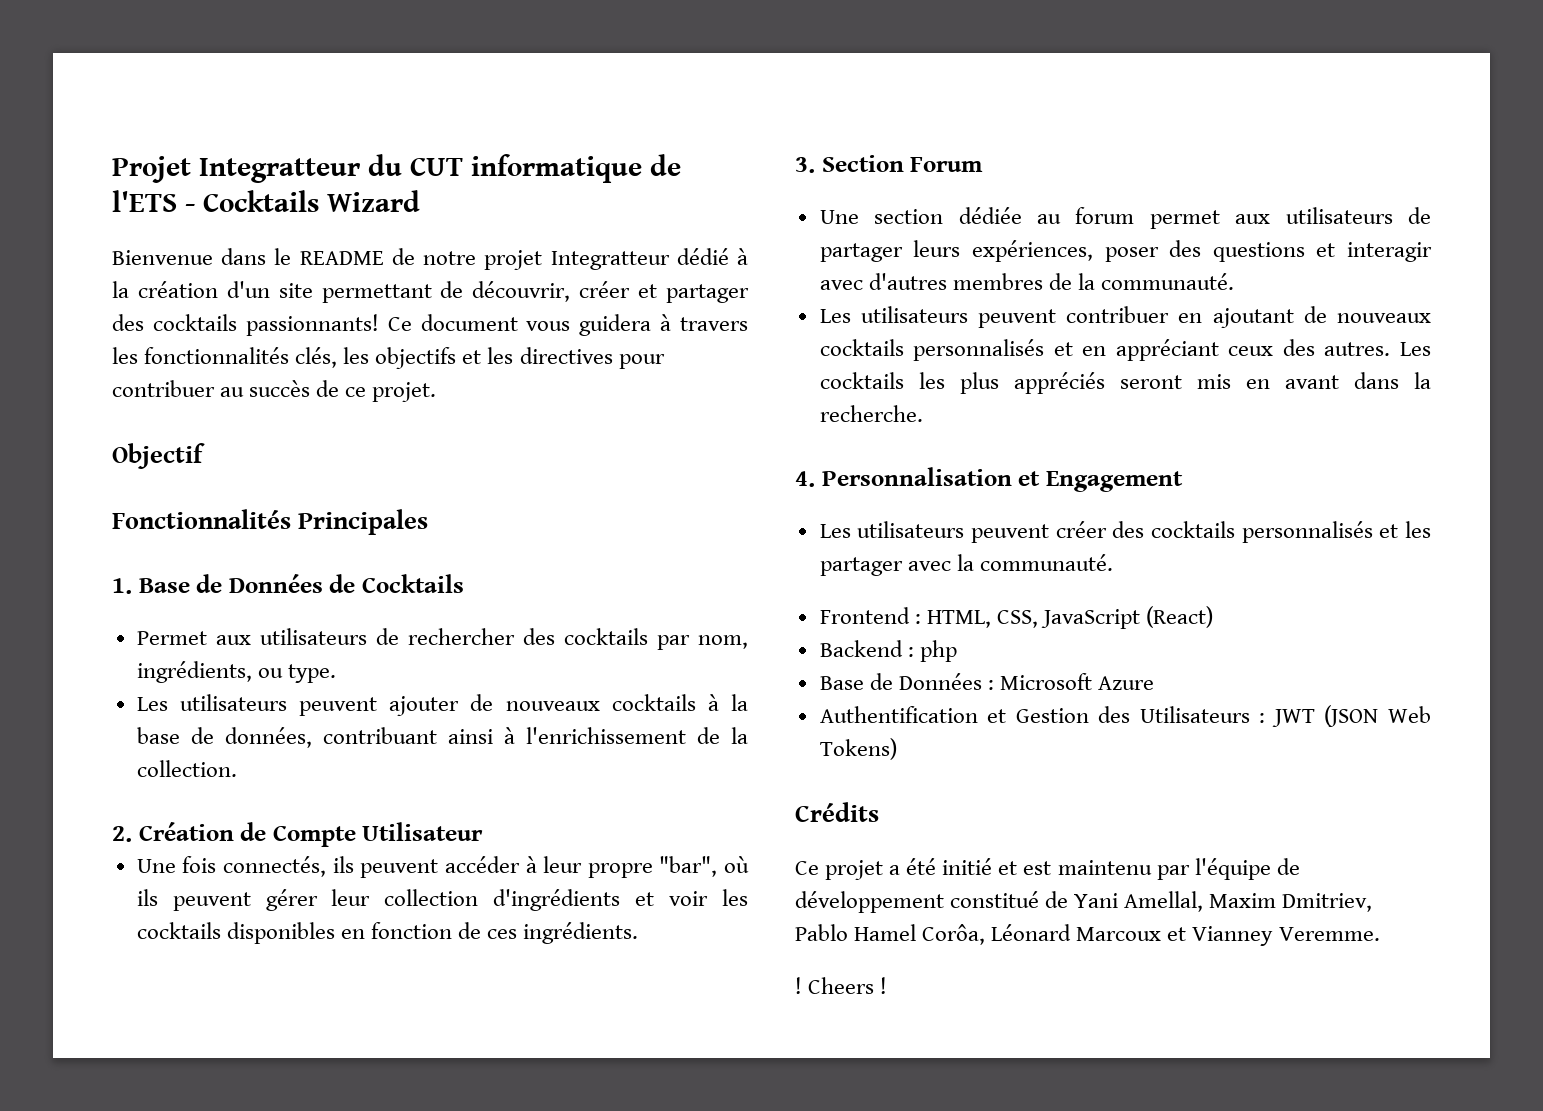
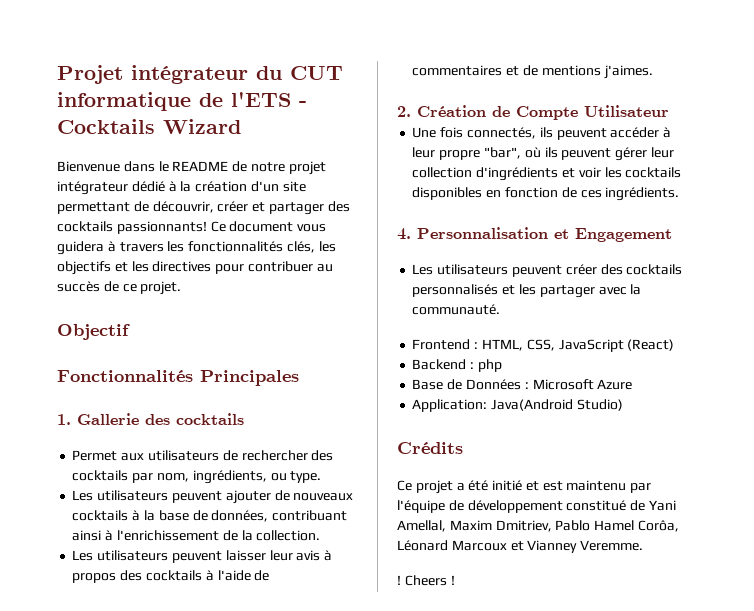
- Projet Integratteur du CUT informatique de l'ETS - Cocktails Wizard
+ Projet intégrateur du CUT informatique de l'ETS - Cocktails Wizard
- Bienvenue dans le README de notre projet Integratteur dédié à la création d'un site permettant de découvrir, créer et partager des cocktails passionnants!
+ Bienvenue dans le README de notre projet intégrateur dédié à la création d'un site permettant de découvrir, créer et partager des cocktails passionnants!
- 1. Base de Données de Cocktails
+ 1. Gallerie des cocktails
+ Les utilisateurs peuvent laisser leur avis à propos des cocktails à l'aide de commentaires et de mentions j'aimes.
- 3. Section Forum
- Une section dédiée au forum permet aux utilisateurs de partager leurs expériences, poser des questions et interagir avec d'autres membres de la communauté.
- Les utilisateurs peuvent contribuer en ajoutant de nouveaux cocktails personnalisés et en appréciant ceux des autres. Les cocktails les plus appréciés seront mis en avant dans la recherche.
- Authentification et Gestion des Utilisateurs : JWT (JSON Web Tokens)
+ Application: Java(Android Studio)

